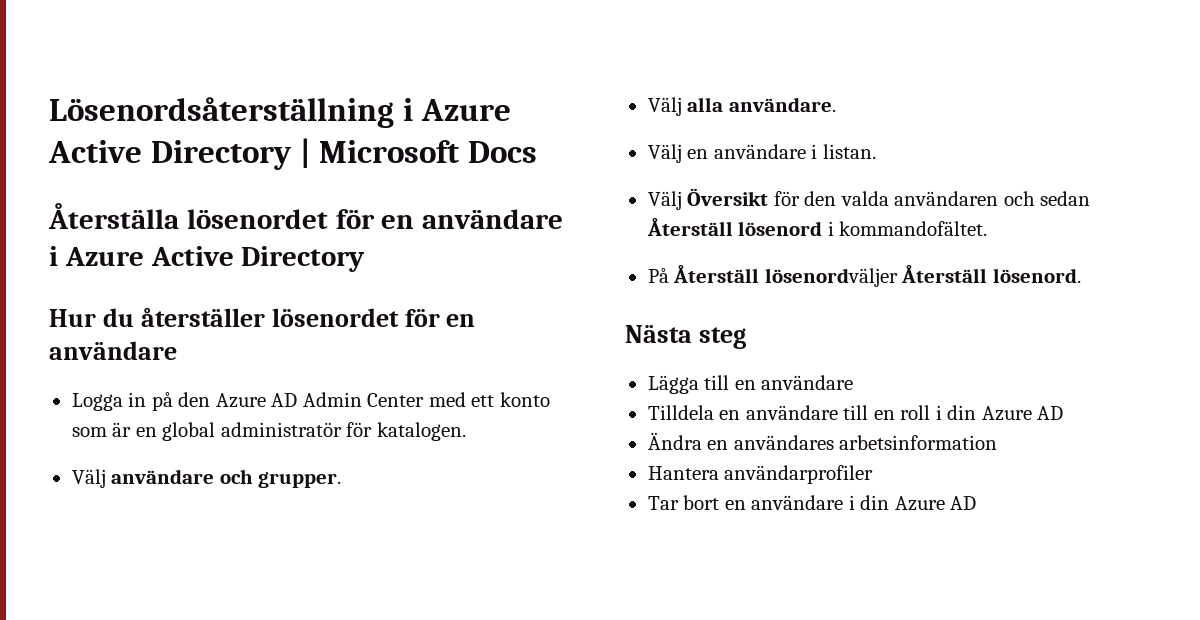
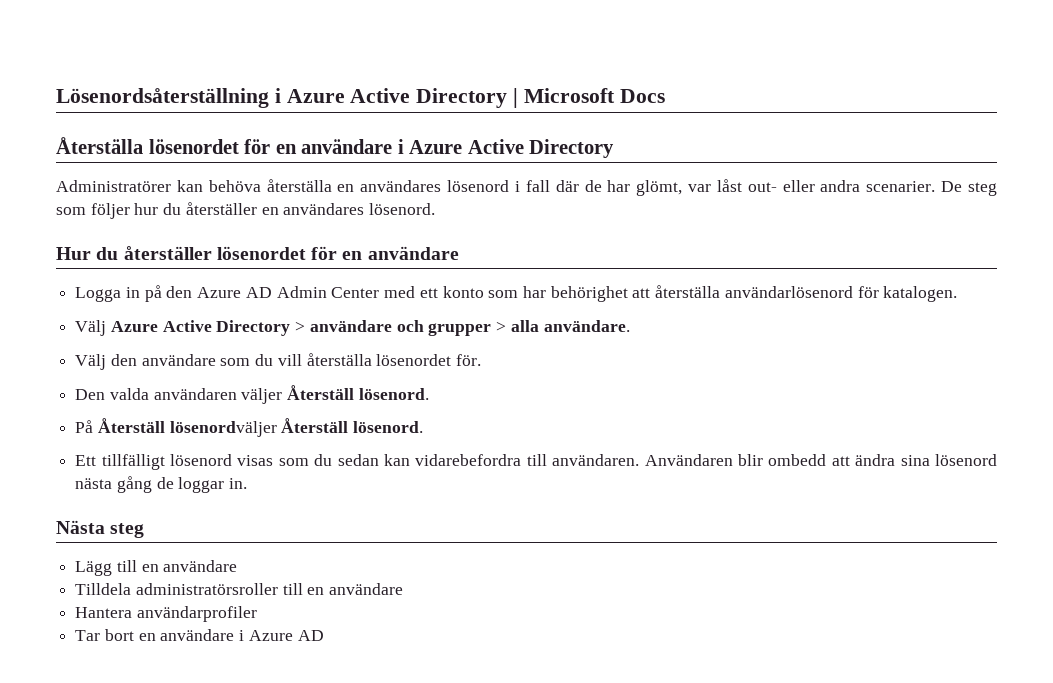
+ Administratörer kan behöva återställa en användares lösenord i fall där de har glömt, var låst out- eller andra scenarier. De steg som följer hur du återställer en användares lösenord.
- Logga in på den Azure AD Admin Center med ett konto som är en global administratör för katalogen.
- Välj användare och grupper.
- Välj alla användare.
- Välj en användare i listan.
- Välj Översikt för den valda användaren och sedan Återställ lösenord i kommandofältet.
+ Logga in på den Azure AD Admin Center med ett konto som har behörighet att återställa användarlösenord för katalogen.
+ Välj Azure Active Directory > användare och grupper > alla användare.
+ Välj den användare som du vill återställa lösenordet för.
+ Den valda användaren väljer Återställ lösenord.
+ Ett tillfälligt lösenord visas som du sedan kan vidarebefordra till användaren. Användaren blir ombedd att ändra sina lösenord nästa gång de loggar in.
- Lägga till en användare
+ Lägg till en användare
- Tilldela en användare till en roll i din Azure AD
- Ändra en användares arbetsinformation
+ Tilldela administratörsroller till en användare
- Tar bort en användare i din Azure AD
+ Tar bort en användare i Azure AD

